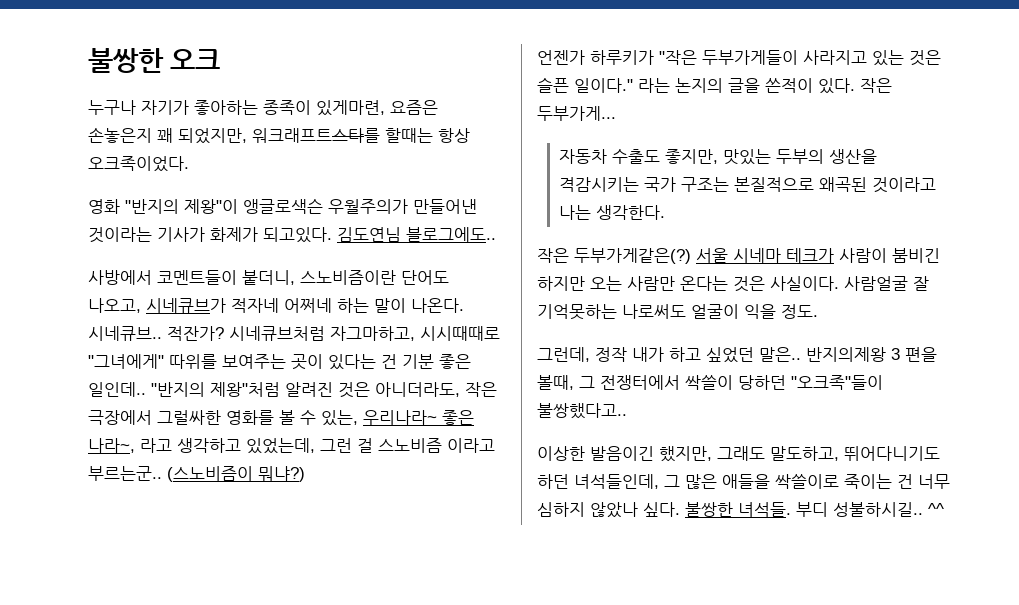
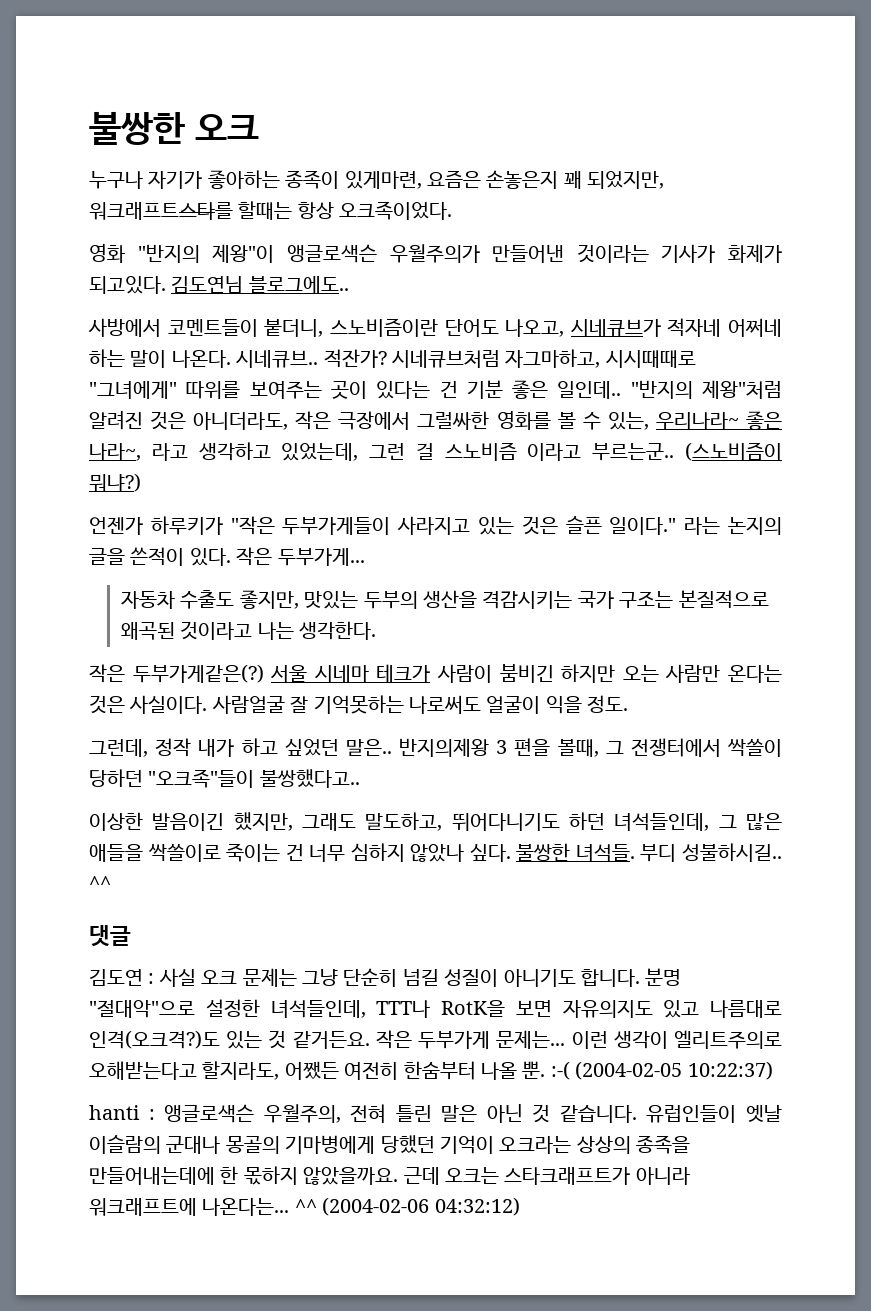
+ 댓글
+ 김도연 : 사실 오크 문제는 그냥 단순히 넘길 성질이 아니기도 합니다. 분명 "절대악"으로 설정한 녀석들인데, TTT나 RotK을 보면 자유의지도 있고 나름대로 인격(오크격?)도 있는 것 같거든요. 작은 두부가게 문제는... 이런 생각이 엘리트주의로 오해받는다고 할지라도, 어쨌든 여전히 한숨부터 나올 뿐. :-( (2004-02-05 10:22:37)
+ hanti : 앵글로색슨 우월주의, 전혀 틀린 말은 아닌 것 같습니다. 유럽인들이 엣날 이슬람의 군대나 몽골의 기마병에게 당했던 기억이 오크라는 상상의 종족을 만들어내는데에 한 몫하지 않았을까요. 근데 오크는 스타크래프트가 아니라 워크래프트에 나온다는... ^^ (2004-02-06 04:32:12)

